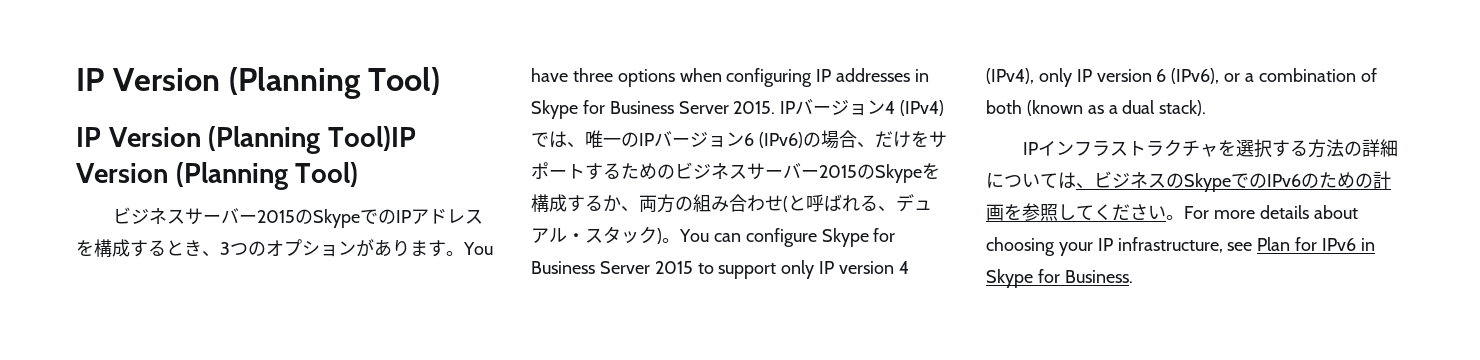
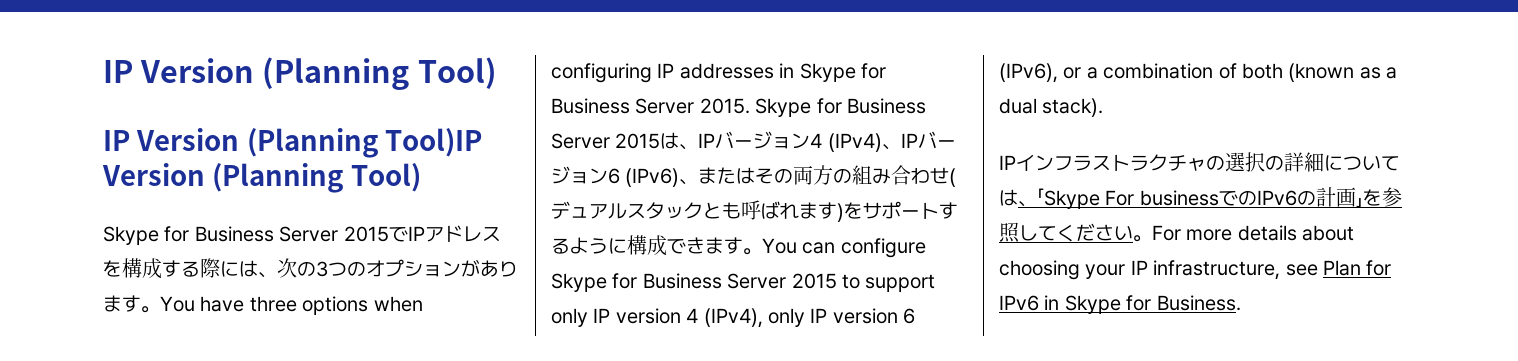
- ビジネスサーバー2015のSkypeでのIPアドレスを構成するとき、3つのオプションがあります。
+ Skype for Business Server 2015でIPアドレスを構成する際には、次の3つのオプションがあります。
- IPバージョン4 (IPv4)では、唯一のIPバージョン6 (IPv6)の場合、だけをサポートするためのビジネスサーバー2015のSkypeを構成するか、両方の組み合わせ(と呼ばれる、デュアル・スタック)。
+ Skype for Business Server 2015は、IPバージョン4 (IPv4)、IPバージョン6 (IPv6)、またはその両方の組み合わせ(デュアルスタックとも呼ばれます)をサポートするように構成できます。
- IPインフラストラクチャを選択する方法の詳細については、ビジネスのSkypeでのIPv6のための計画を参照してください。
+ IPインフラストラクチャの選択の詳細については、「Skype For businessでのIPv6の計画」を参照してください。

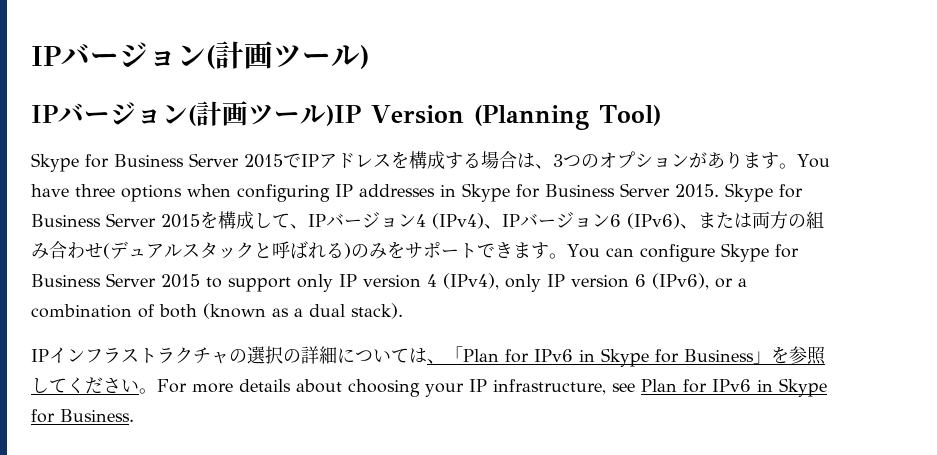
- IP Version (Planning Tool)
- IP Version (Planning Tool)IP Version (Planning Tool)
+ IPバージョン(計画ツール)
+ IPバージョン(計画ツール)IP Version (Planning Tool)
- Skype for Business Server 2015でIPアドレスを構成する際には、次の3つのオプションがあります。
+ Skype for Business Server 2015でIPアドレスを構成する場合は、3つのオプションがあります。
- Skype for Business Server 2015は、IPバージョン4 (IPv4)、IPバージョン6 (IPv6)、またはその両方の組み合わせ(デュアルスタックとも呼ばれます)をサポートするように構成できます。
+ Skype for Business Server 2015を構成して、IPバージョン4 (IPv4)、IPバージョン6 (IPv6)、または両方の組み合わせ(デュアルスタックと呼ばれる)のみをサポートできます。
- IPインフラストラクチャの選択の詳細については、「Skype For businessでのIPv6の計画」を参照してください。
+ IPインフラストラクチャの選択の詳細については、「Plan for IPv6 in Skype for Business」を参照してください。

